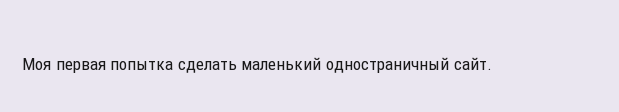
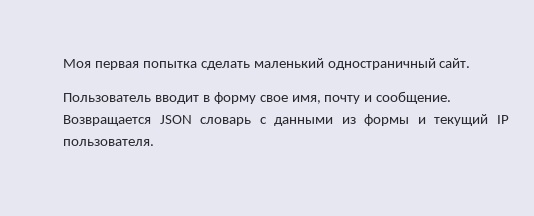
+ Пользователь вводит в форму свое имя, почту и сообщение. Возвращается JSON словарь с данными из формы и текущий IP пользователя.

